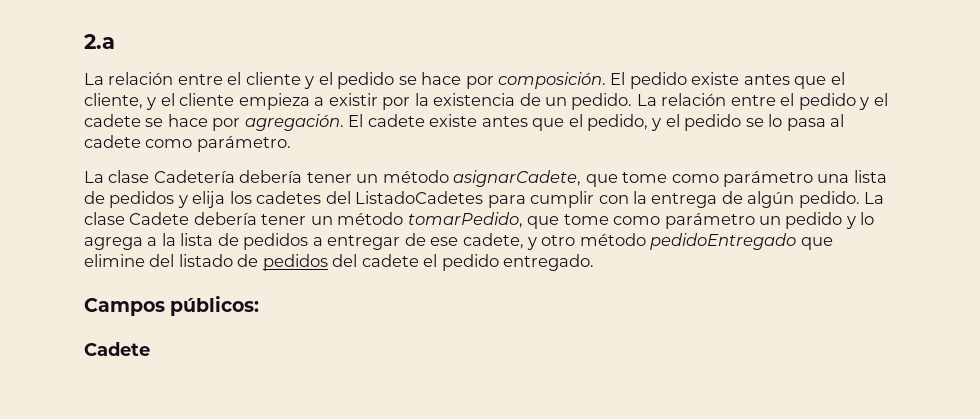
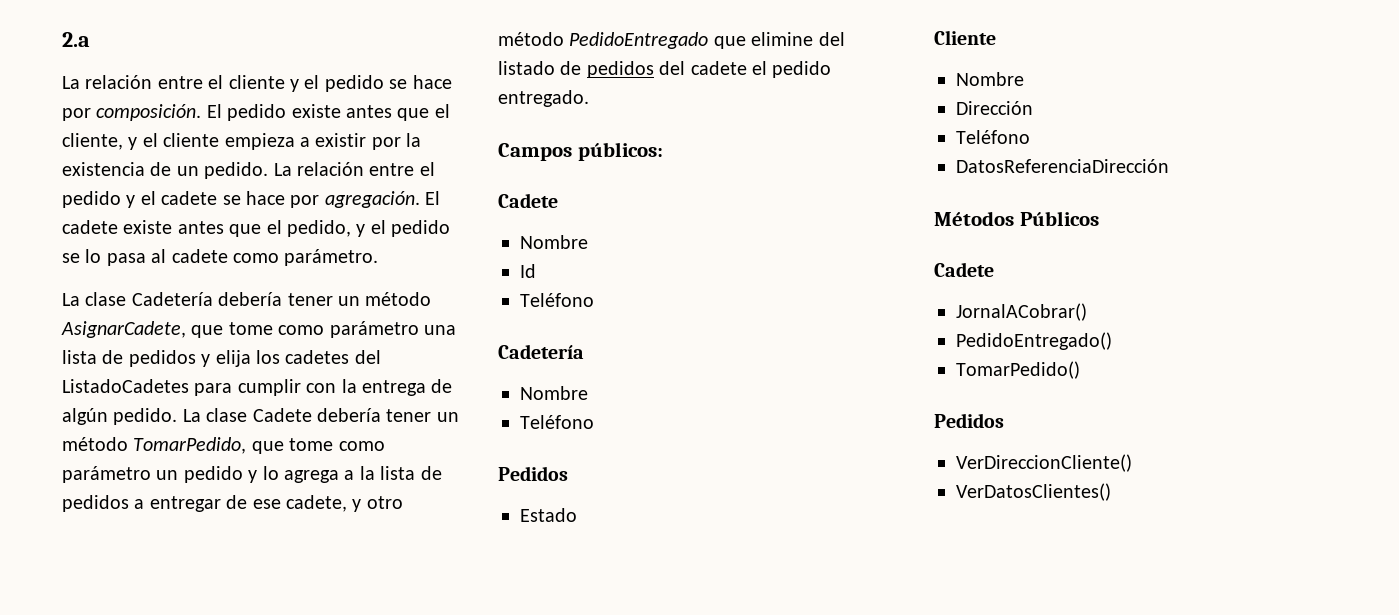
- La clase Cadetería debería tener un método asignarCadete, que tome como parámetro una lista de pedidos y elija los cadetes del ListadoCadetes para cumplir con la entrega de algún pedido.
+ La clase Cadetería debería tener un método AsignarCadete, que tome como parámetro una lista de pedidos y elija los cadetes del ListadoCadetes para cumplir con la entrega de algún pedido.
- La clase Cadete debería tener un método tomarPedido, que tome como parámetro un pedido y lo agrega a la lista de pedidos a entregar de ese cadete, y otro método pedidoEntregado que elimine del listado de pedidos del cadete el pedido entregado.
+ La clase Cadete debería tener un método TomarPedido, que tome como parámetro un pedido y lo agrega a la lista de pedidos a entregar de ese cadete, y otro método PedidoEntregado que elimine del listado de pedidos del cadete el pedido entregado.
  Campos públicos:
  Cadete
+ Nombre
+ Id
+ Teléfono
+ Cadetería
+ Nombre
+ Teléfono
+ Pedidos
+ Estado
+ Cliente
+ Nombre
+ Dirección
+ Teléfono
+ DatosReferenciaDirección
+ Métodos Públicos
+ Cadete
+ JornalACobrar()
+ PedidoEntregado()
+ TomarPedido()
+ Pedidos
+ VerDireccionCliente()
+ VerDatosClientes()

